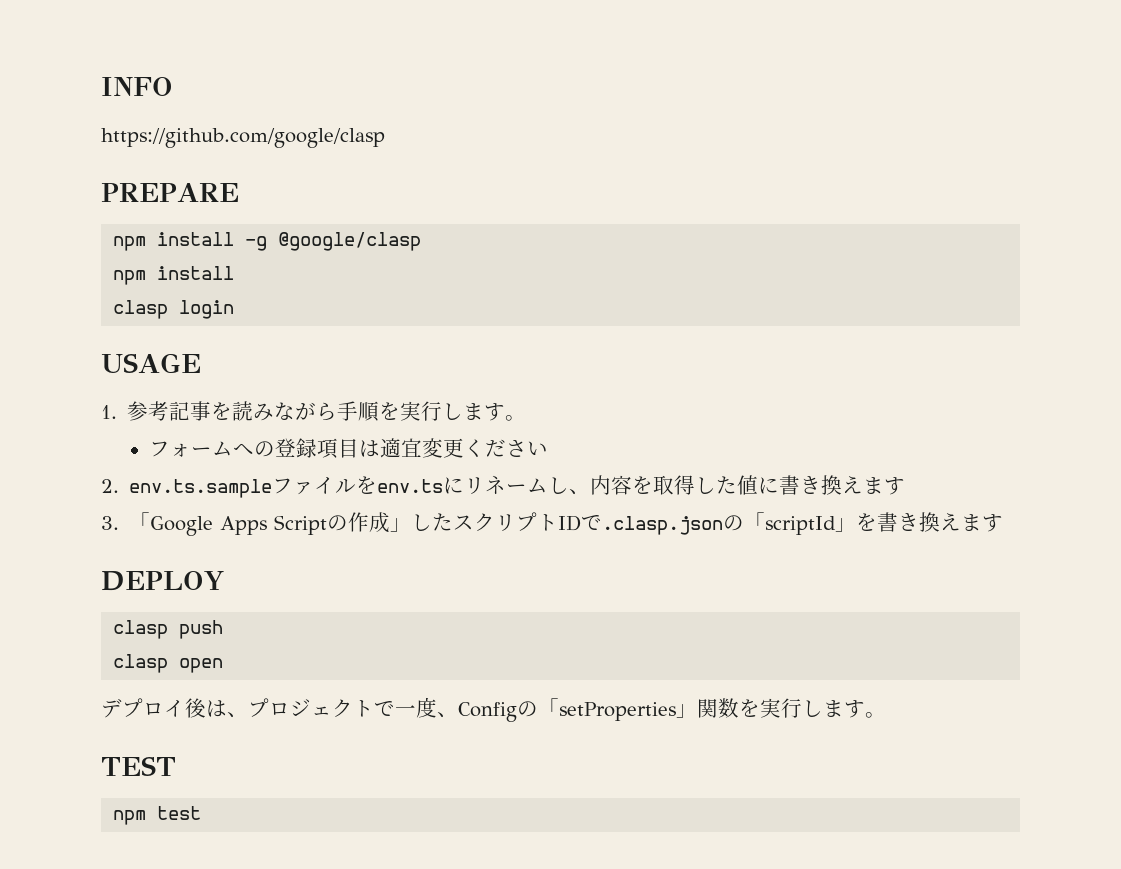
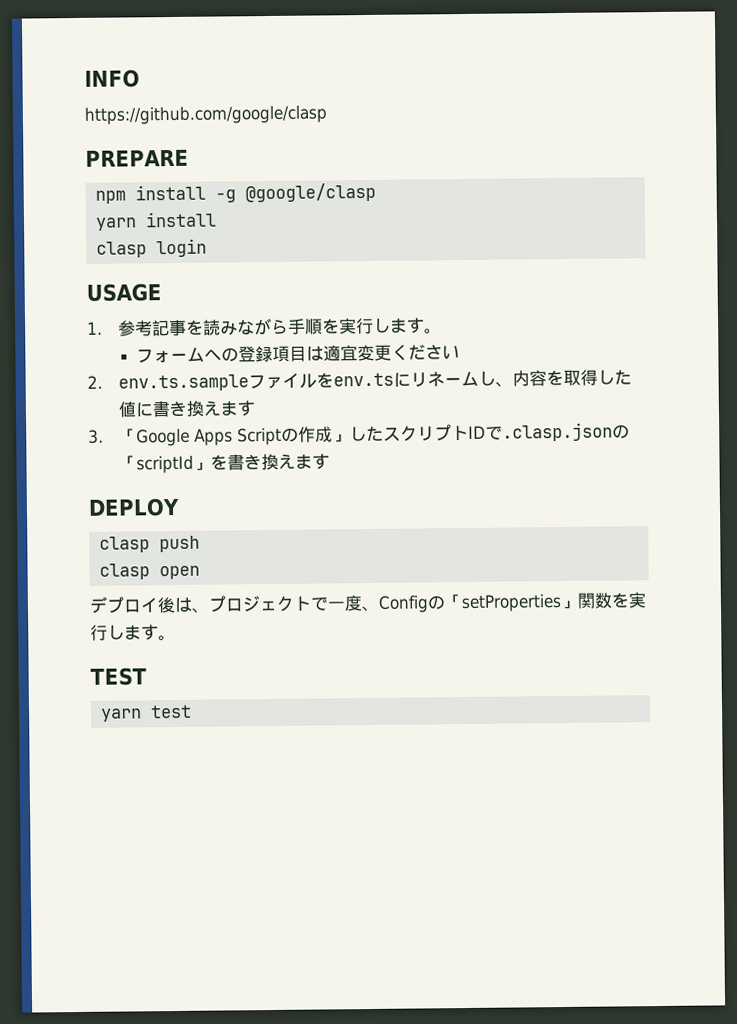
  npm install -g @google/clasp
- npm install
+ yarn install
- npm test
+ yarn test

